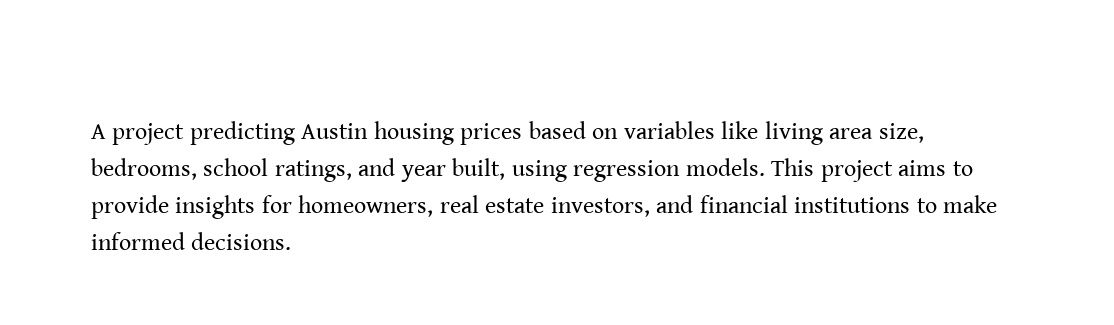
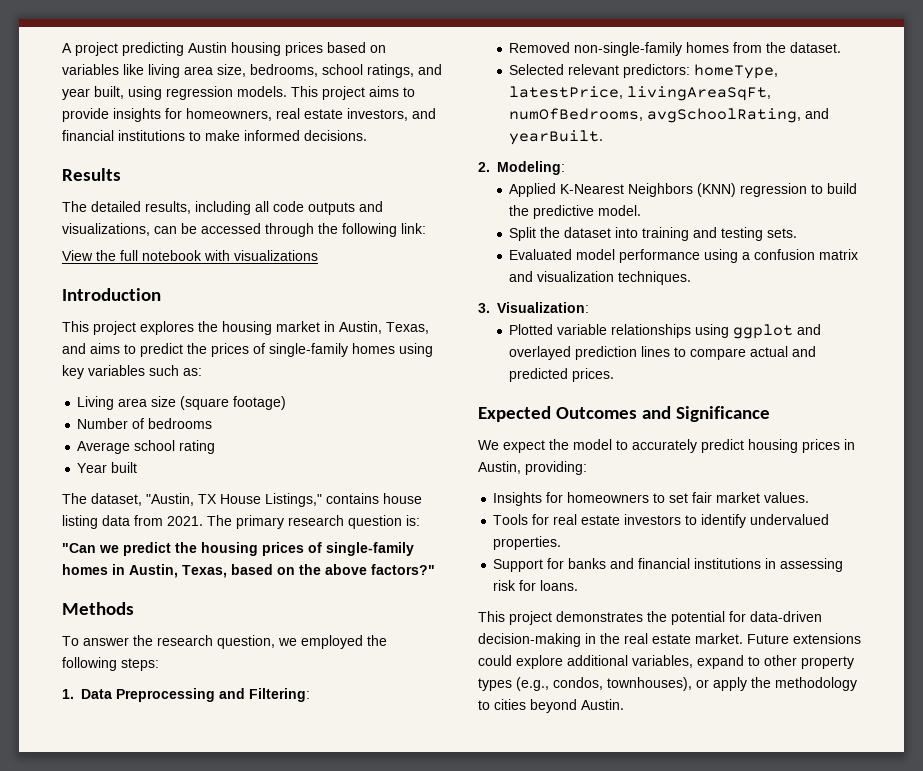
+ Results
+ The detailed results, including all code outputs and visualizations, can be accessed through the following link:
+ View the full notebook with visualizations
+ Introduction
+ This project explores the housing market in Austin, Texas, and aims to predict the prices of single-family homes using key variables such as:
+ Living area size (square footage)
+ Number of bedrooms
+ Average school rating
+ Year built
+ The dataset, "Austin, TX House Listings," contains house listing data from 2021. The primary research question is:
+ "Can we predict the housing prices of single-family homes in Austin, Texas, based on the above factors?"
+ Methods
+ To answer the research question, we employed the following steps:
+ 1. Data Preprocessing and Filtering:
+ Removed non-single-family homes from the dataset.
+ Selected relevant predictors: homeType, latestPrice, livingAreaSqFt, numOfBedrooms, avgSchoolRating, and yearBuilt.
+ 2. Modeling:
+ Applied K-Nearest Neighbors (KNN) regression to build the predictive model.
+ Split the dataset into training and testing sets.
+ Evaluated model performance using a confusion matrix and visualization techniques.
+ 3. Visualization:
+ Plotted variable relationships using ggplot and overlayed prediction lines to compare actual and predicted prices.
+ Expected Outcomes and Significance
+ We expect the model to accurately predict housing prices in Austin, providing:
+ Insights for homeowners to set fair market values.
+ Tools for real estate investors to identify undervalued properties.
+ Support for banks and financial institutions in assessing risk for loans.
+ This project demonstrates the potential for data-driven decision-making in the real estate market. Future extensions could explore additional variables, expand to other property types (e.g., condos, townhouses), or apply the methodology to cities beyond Austin.

